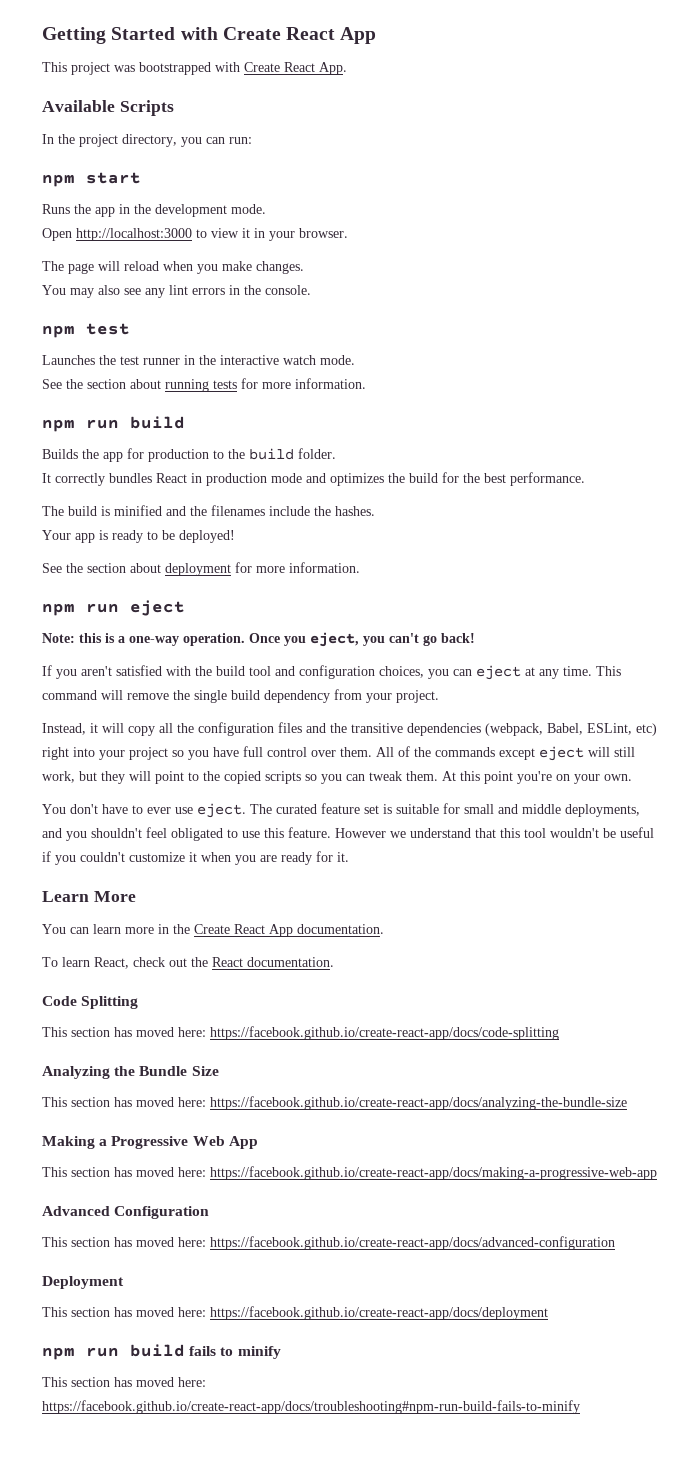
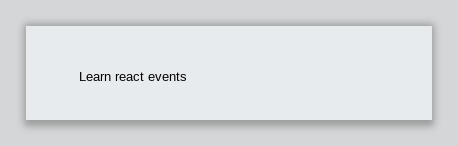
- Getting Started with Create React App
- This project was bootstrapped with Create React App.
- Available Scripts
- In the project directory, you can run:
- npm start
- Runs the app in the development mode.
- Open http://localhost:3000 to view it in your browser.
- The page will reload when you make changes.
- You may also see any lint errors in the console.
- npm test
- Launches the test runner in the interactive watch mode.
- See the section about running tests for more information.
- npm run build
- Builds the app for production to the build folder.
- It correctly bundles React in production mode and optimizes the build for the best performance.
- The build is minified and the filenames include the hashes.
- Your app is ready to be deployed!
- See the section about deployment for more information.
- npm run eject
- Note: this is a one-way operation. Once you eject, you can't go back!
- If you aren't satisfied with the build tool and configuration choices, you can eject at any time. This command will remove the single build dependency from your project.
- Instead, it will copy all the configuration files and the transitive dependencies (webpack, Babel, ESLint, etc) right into your project so you have full control over them. All of the commands except eject will still work, but they will point to the copied scripts so you can tweak them. At this point you're on your own.
- You don't have to ever use eject. The curated feature set is suitable for small and middle deployments, and you shouldn't feel obligated to use this feature. However we understand that this tool wouldn't be useful if you couldn't customize it when you are ready for it.
- Learn More
- You can learn more in the Create React App documentation.
- To learn React, check out the React documentation.
- Code Splitting
- This section has moved here: https://facebook.github.io/create-react-app/docs/code-splitting
- Analyzing the Bundle Size
- This section has moved here: https://facebook.github.io/create-react-app/docs/analyzing-the-bundle-size
- Making a Progressive Web App
- This section has moved here: https://facebook.github.io/create-react-app/docs/making-a-progressive-web-app
- Advanced Configuration
- This section has moved here: https://facebook.github.io/create-react-app/docs/advanced-configuration
- Deployment
- This section has moved here: https://facebook.github.io/create-react-app/docs/deployment
- npm run build fails to minify
- This section has moved here: https://facebook.github.io/create-react-app/docs/troubleshooting#npm-run-build-fails-to-minify
+ Learn react events

